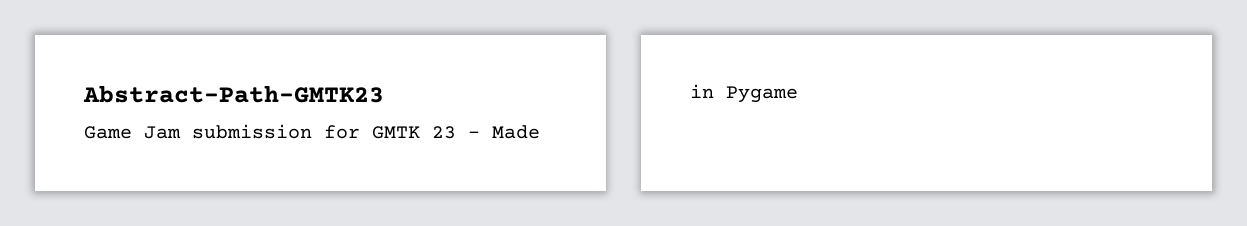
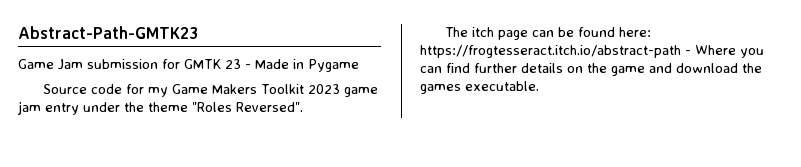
+ Source code for my Game Makers Toolkit 2023 game jam entry under the theme "Roles Reversed".
+ The itch page can be found here: https://frogtesseract.itch.io/abstract-path - Where you can find further details on the game and download the games executable.

